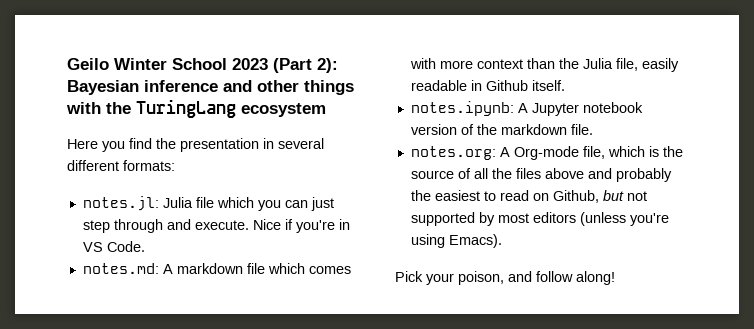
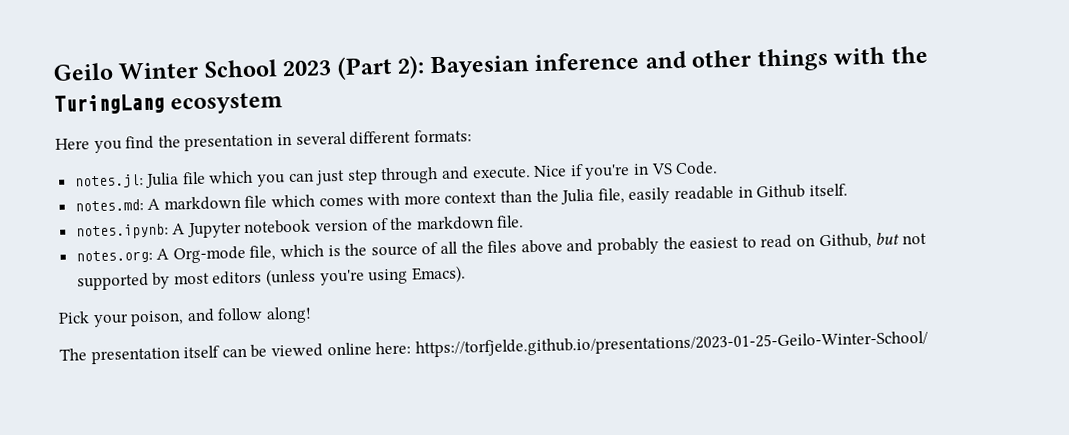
+ The presentation itself can be viewed online here: https://torfjelde.github.io/presentations/2023-01-25-Geilo-Winter-School/

